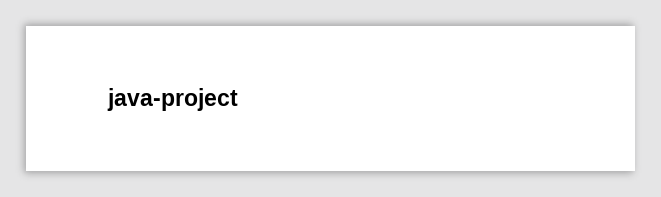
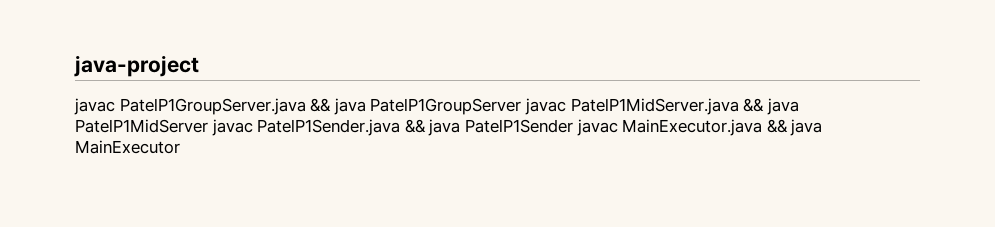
+ javac PatelP1GroupServer.java && java PatelP1GroupServer javac PatelP1MidServer.java && java PatelP1MidServer javac PatelP1Sender.java && java PatelP1Sender javac MainExecutor.java && java MainExecutor

